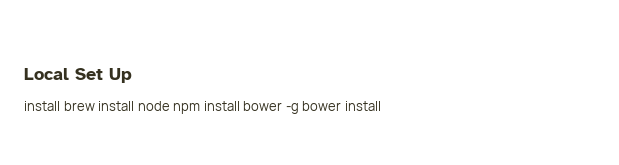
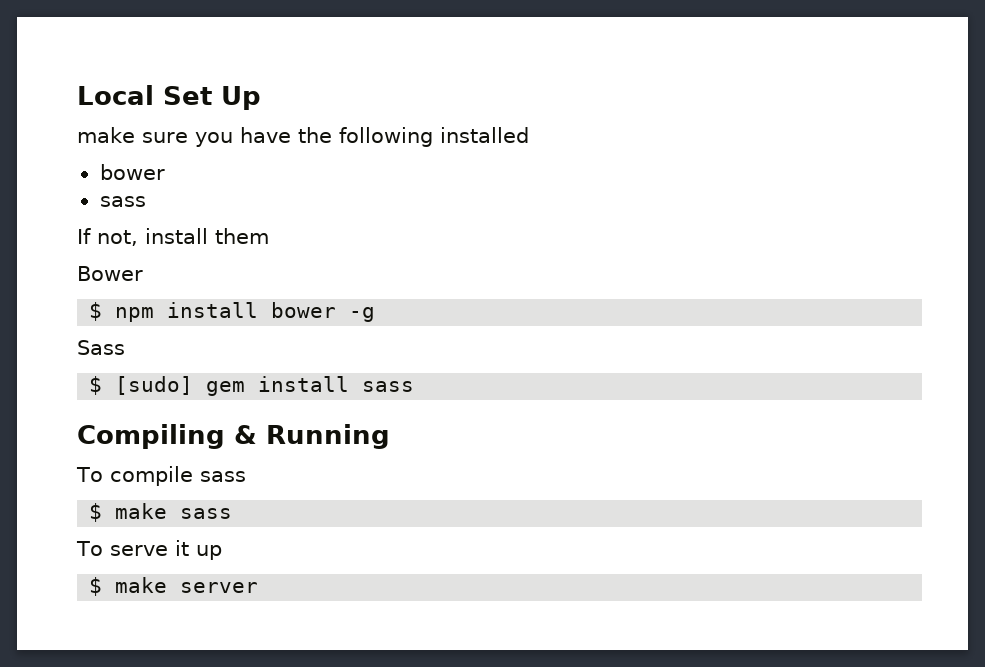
- install brew install node npm install bower -g bower install
+ make sure you have the following installed
+ bower
+ sass
+ If not, install them
+ Bower
+ $ npm install bower -g
+ Sass
+ $ [sudo] gem install sass
+ Compiling & Running
+ To compile sass
+ $ make sass
+ To serve it up
+ $ make server

